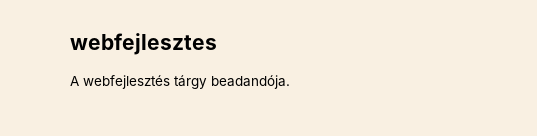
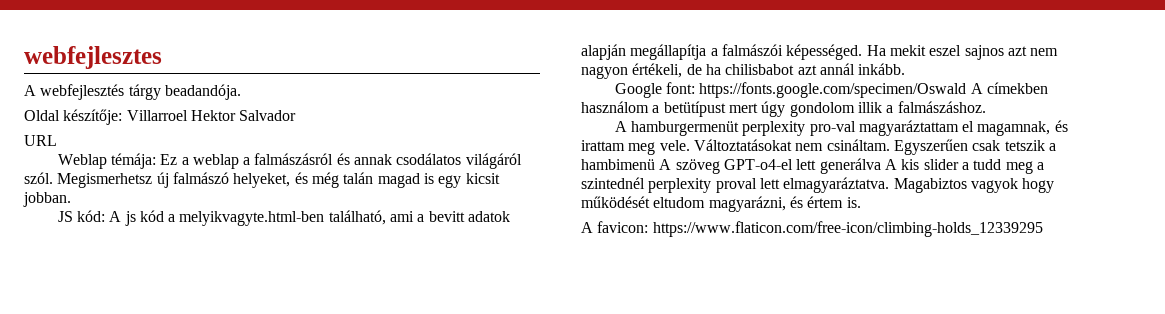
+ Oldal készítője: Villarroel Hektor Salvador
+ URL
+ Weblap témája: Ez a weblap a falmászásról és annak csodálatos világáról szól. Megismerhetsz új falmászó helyeket, és még talán magad is egy kicsit jobban.
+ JS kód: A js kód a melyikvagyte.html-ben található, ami a bevitt adatok alapján megállapítja a falmászói képességed. Ha mekit eszel sajnos azt nem nagyon értékeli, de ha chilisbabot azt annál inkább.
+ Google font: https://fonts.google.com/specimen/Oswald A címekben használom a betütípust mert úgy gondolom illik a falmászáshoz.
+ A hamburgermenüt perplexity pro-val magyaráztattam el magamnak, és irattam meg vele. Változtatásokat nem csináltam. Egyszerűen csak tetszik a hambimenü A szöveg GPT-o4-el lett generálva A kis slider a tudd meg a szintednél perplexity proval lett elmagyaráztatva. Magabiztos vagyok hogy működését eltudom magyarázni, és értem is.
+ A favicon: https://www.flaticon.com/free-icon/climbing-holds_12339295

